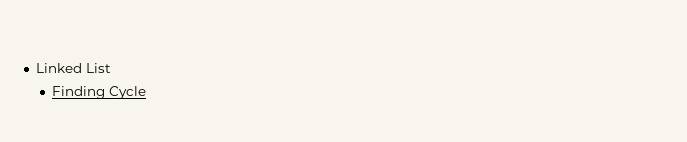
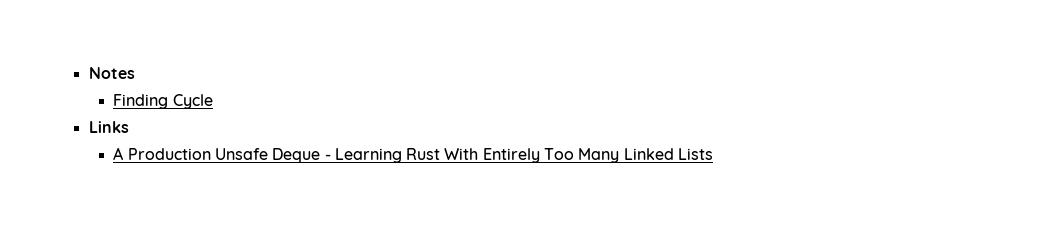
- Linked List
+ Notes
+ Links
+ A Production Unsafe Deque - Learning Rust With Entirely Too Many Linked Lists

